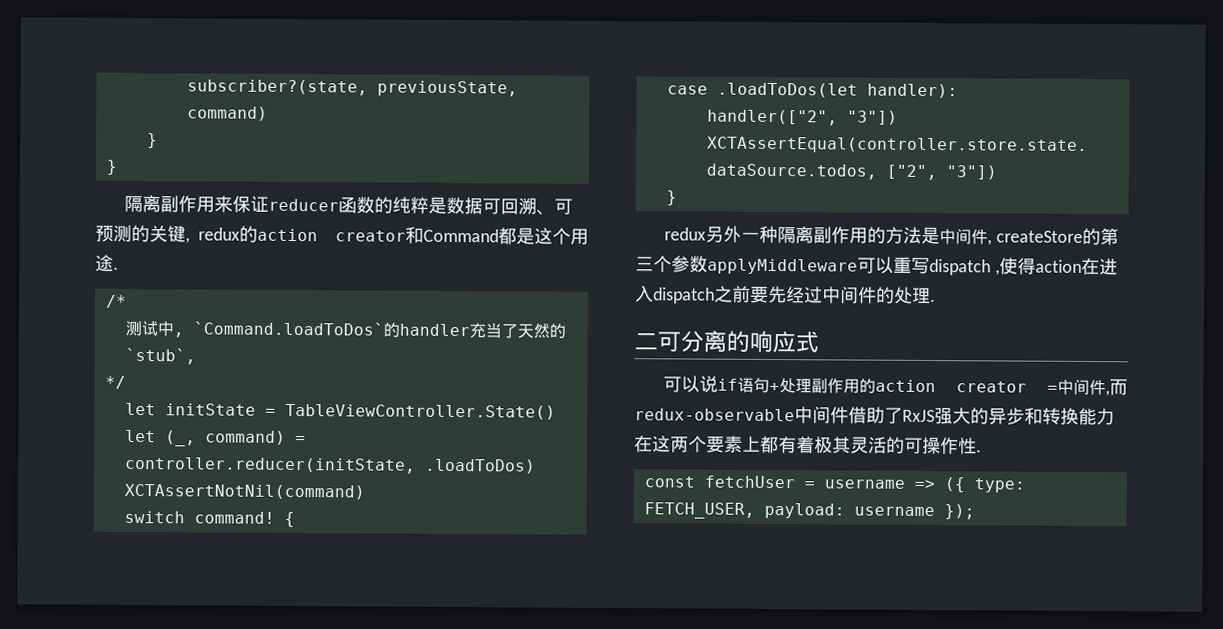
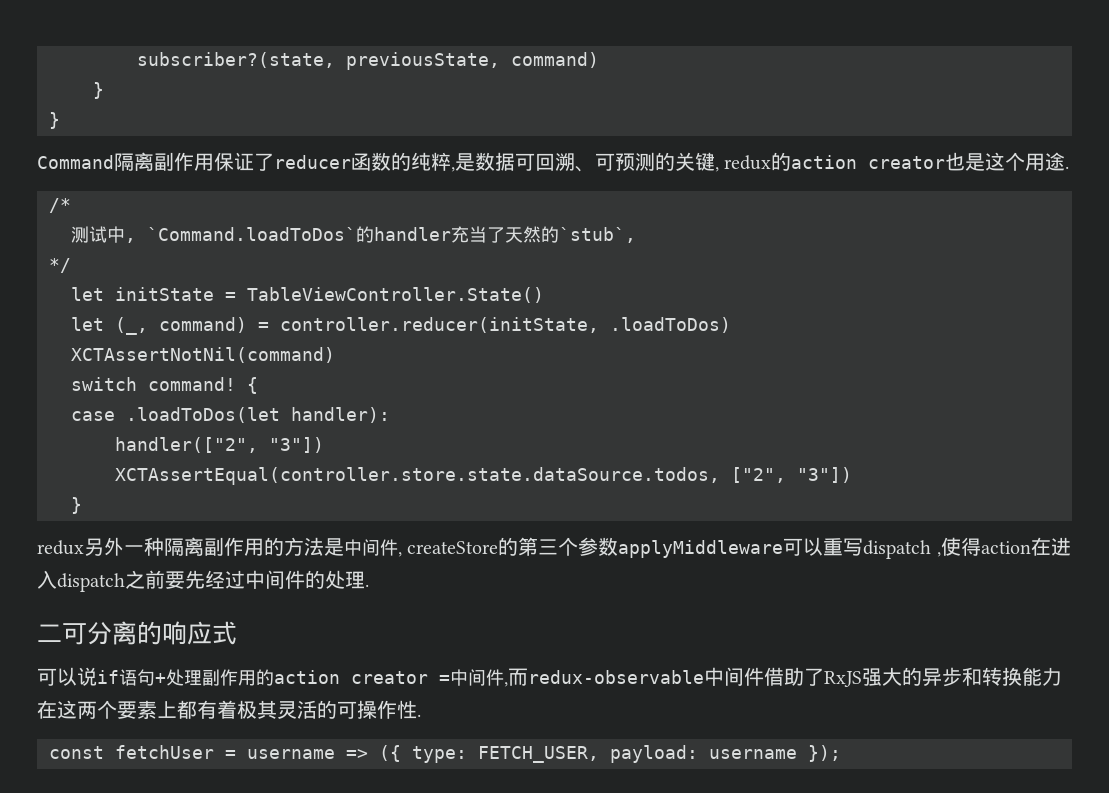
- 隔离副作用来保证reducer函数的纯粹是数据可回溯、可预测的关键, redux的action creator和Command都是这个用途.
+ Command隔离副作用保证了reducer函数的纯粹,是数据可回溯、可预测的关键, redux的action creator也是这个用途.

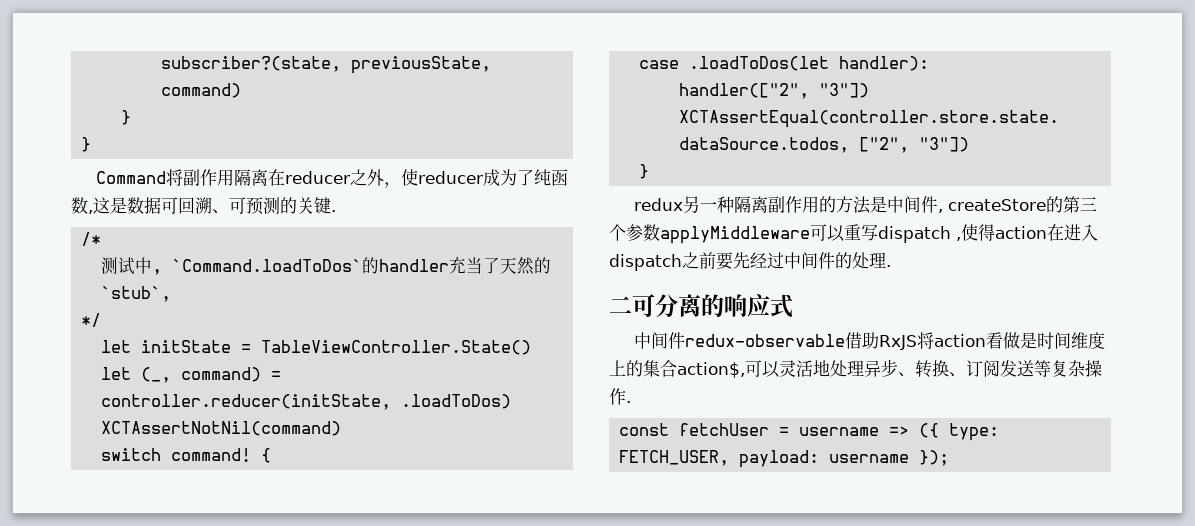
- Command隔离副作用保证了reducer函数的纯粹,是数据可回溯、可预测的关键, redux的action creator也是这个用途.
+ Command将副作用隔离在reducer之外，使reducer成为了纯函数,这是数据可回溯、可预测的关键.
- redux另外一种隔离副作用的方法是中间件, createStore的第三个参数applyMiddleware可以重写dispatch ,使得action在进入dispatch之前要先经过中间件的处理.
+ redux另一种隔离副作用的方法是中间件, createStore的第三个参数applyMiddleware可以重写dispatch ,使得action在进入dispatch之前要先经过中间件的处理.
- 可以说if语句+处理副作用的action creator =中间件,而redux-observable中间件借助了RxJS强大的异步和转换能力在这两个要素上都有着极其灵活的可操作性.
+ 中间件redux-observable借助RxJS将action看做是时间维度上的集合action$,可以灵活地处理异步、转换、订阅发送等复杂操作.

